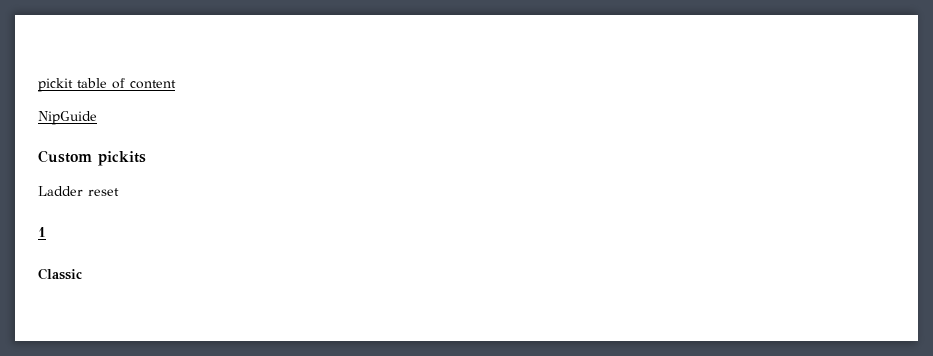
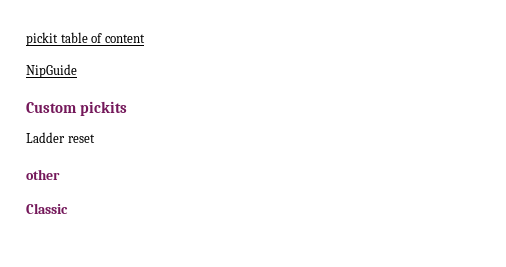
- 1
+ other

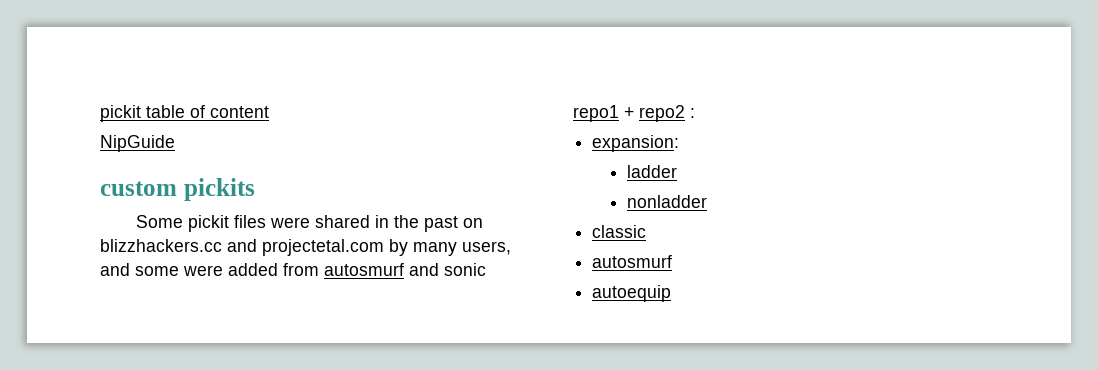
- Custom pickits
+ custom pickits
- Ladder reset
- other
- Classic
+ Some pickit files were shared in the past on blizzhackers.cc and projectetal.com by many users, and some were added from autosmurf and sonic repo1 + repo2 :
+ expansion:
+ ladder
+ nonladder
+ classic
+ autosmurf
+ autoequip

